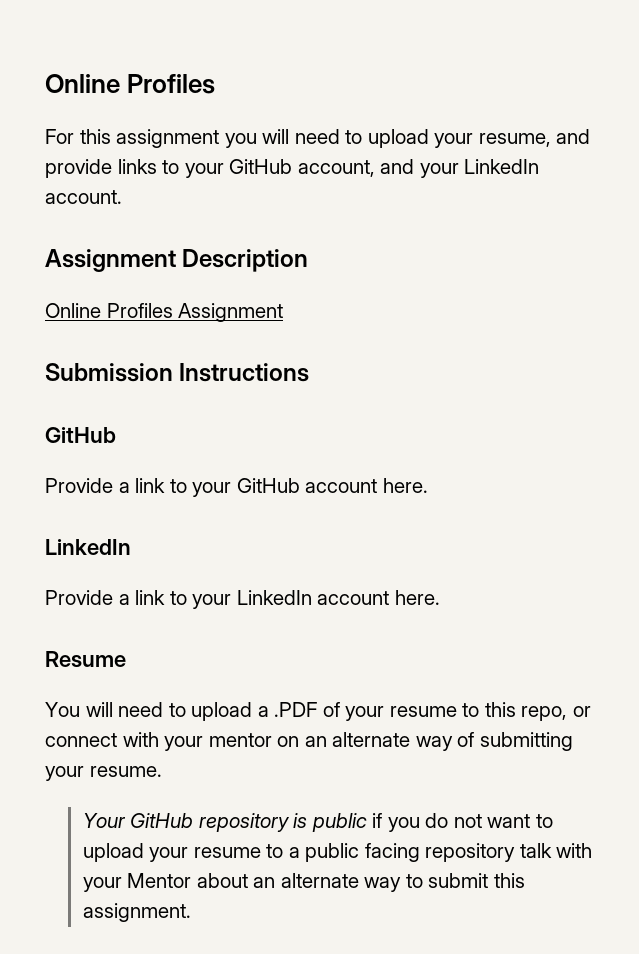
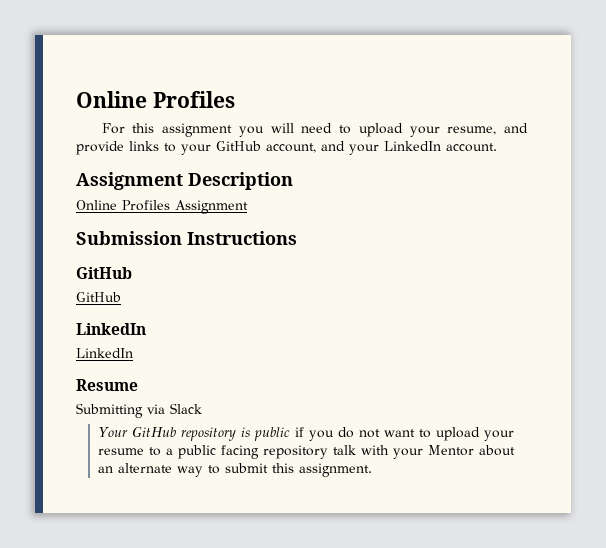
  Submission Instructions
  GitHub
- Provide a link to your GitHub account here.
+ GitHub
  LinkedIn
- Provide a link to your LinkedIn account here.
+ LinkedIn
- You will need to upload a .PDF of your resume to this repo, or connect with your mentor on an alternate way of submitting your resume.
+ Submitting via Slack

